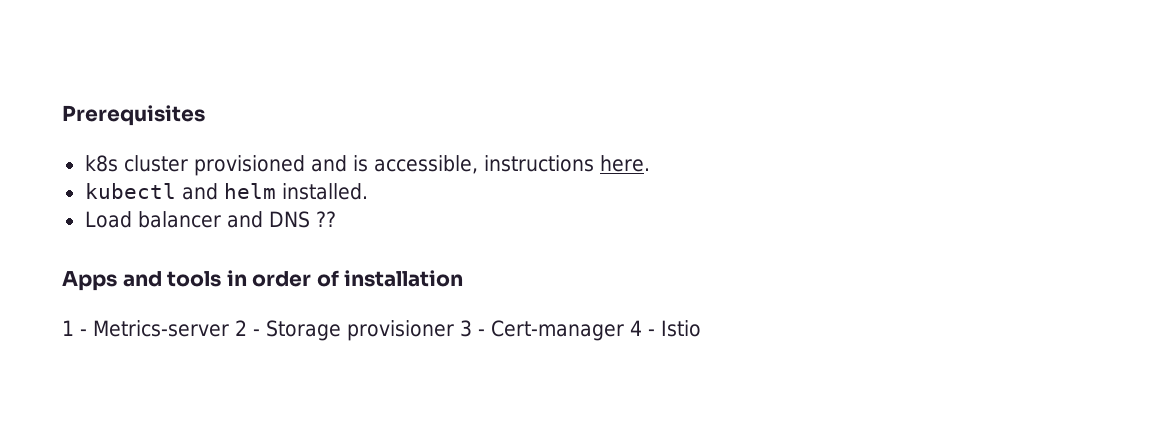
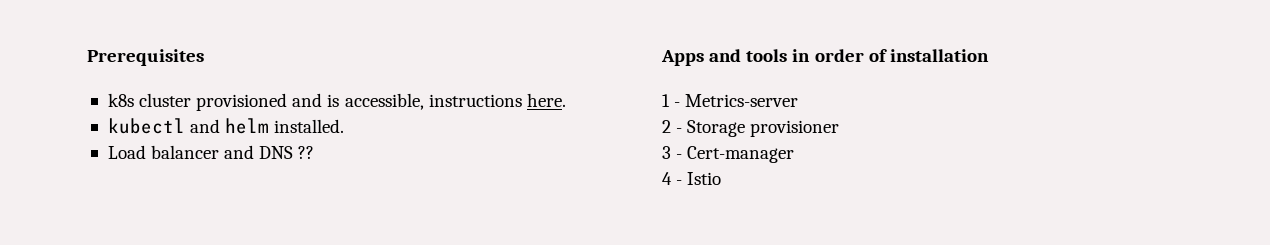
- 1 - Metrics-server 2 - Storage provisioner 3 - Cert-manager 4 - Istio
+ 1 - Metrics-server
+ 2 - Storage provisioner
+ 3 - Cert-manager
+ 4 - Istio

